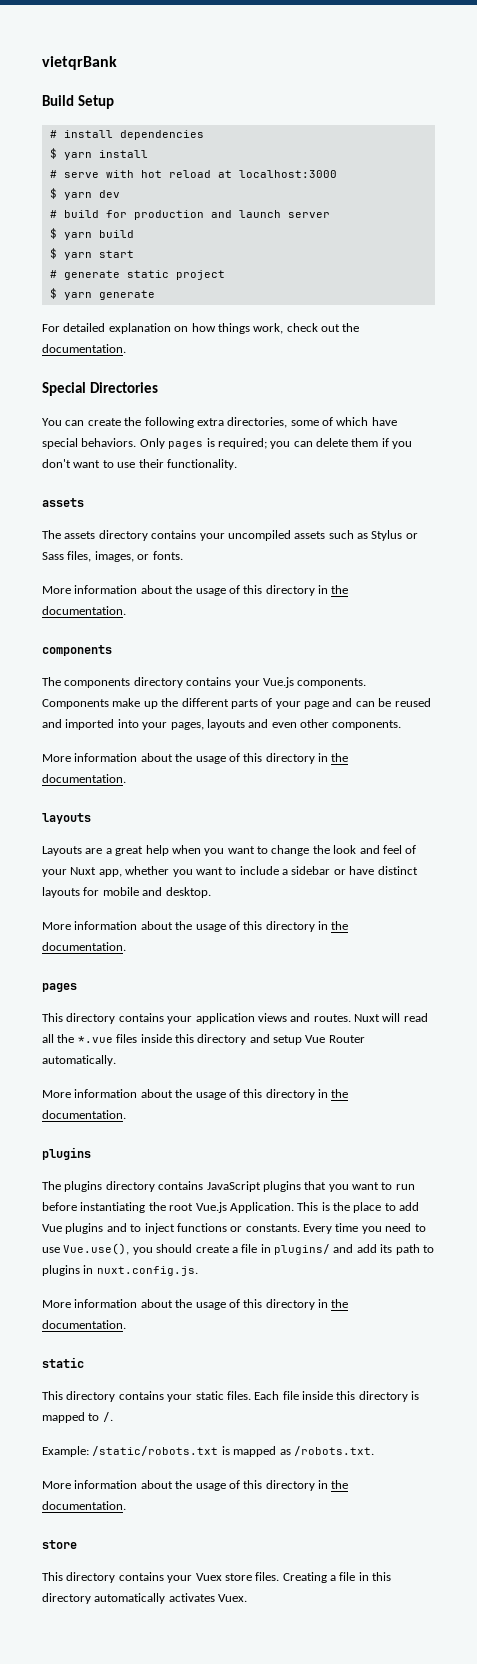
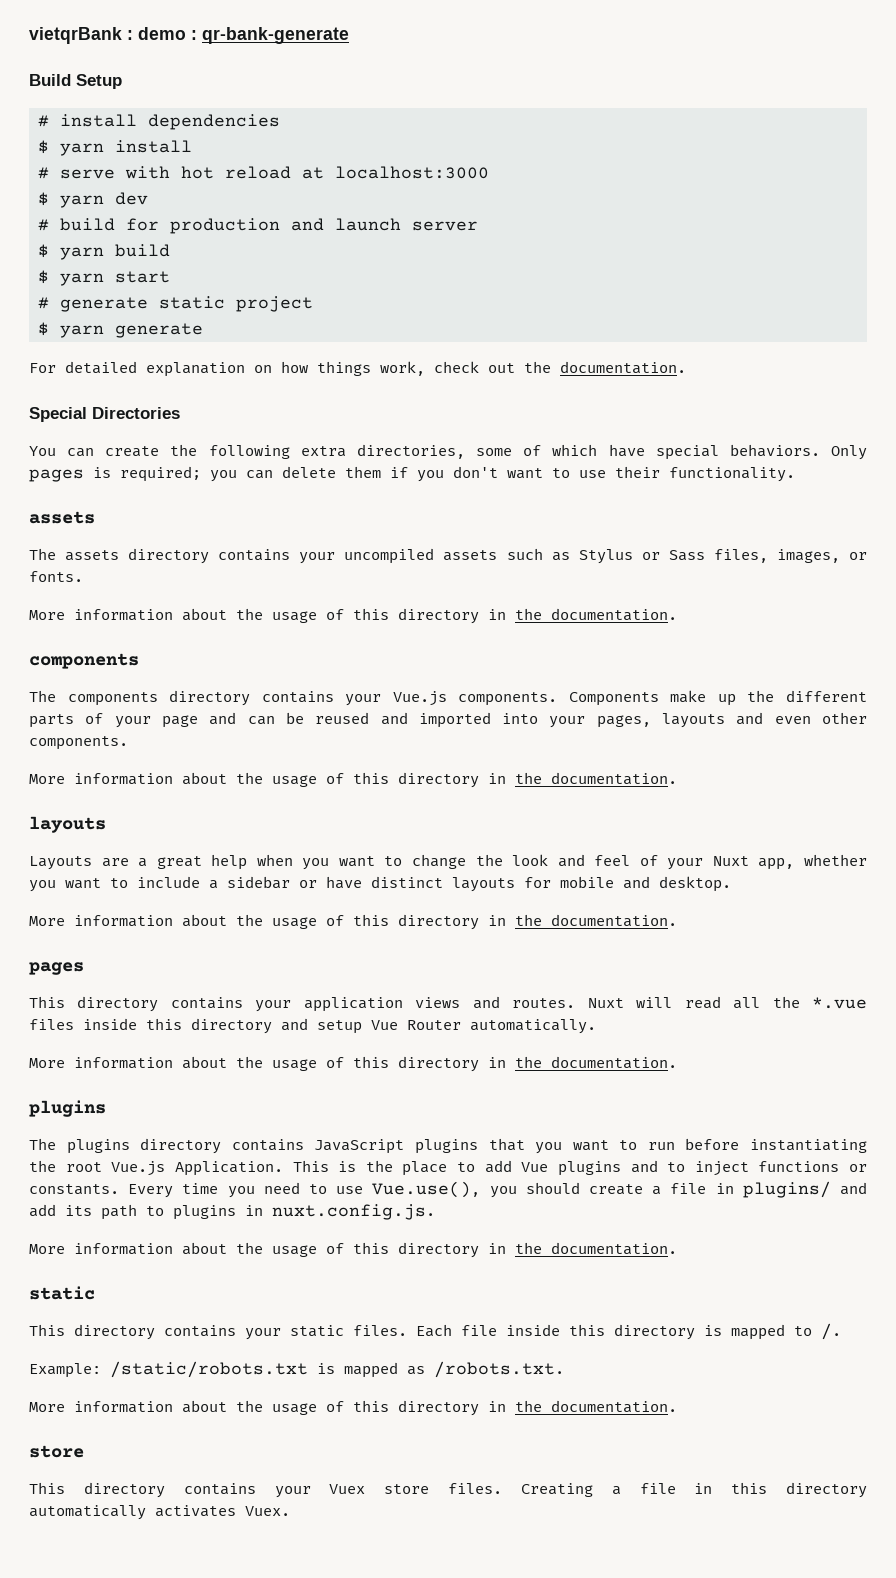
- vietqrBank
+ vietqrBank : demo : qr-bank-generate

